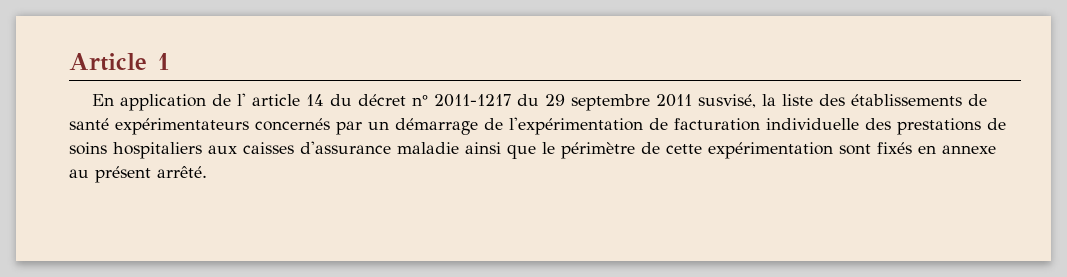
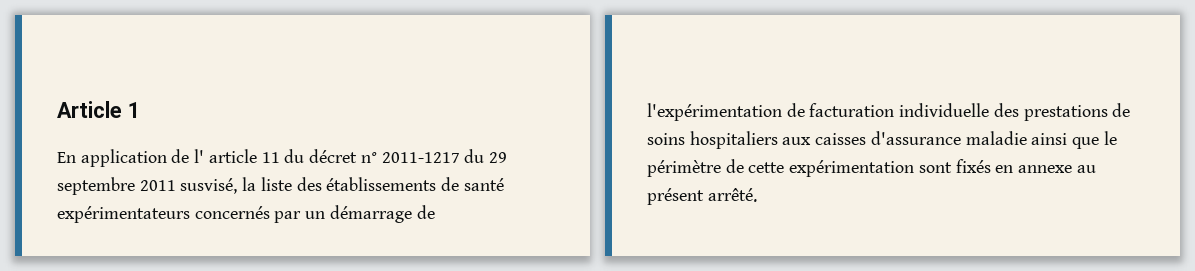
- En application de l' article 14 du décret n° 2011-1217 du 29 septembre 2011 susvisé, la liste des établissements de santé expérimentateurs concernés par un démarrage de l'expérimentation de facturation individuelle des prestations de soins hospitaliers aux caisses d'assurance maladie ainsi que le périmètre de cette expérimentation sont fixés en annexe au présent arrêté.
+ En application de l' article 11 du décret n° 2011-1217 du 29 septembre 2011 susvisé, la liste des établissements de santé expérimentateurs concernés par un démarrage de l'expérimentation de facturation individuelle des prestations de soins hospitaliers aux caisses d'assurance maladie ainsi que le périmètre de cette expérimentation sont fixés en annexe au présent arrêté.

